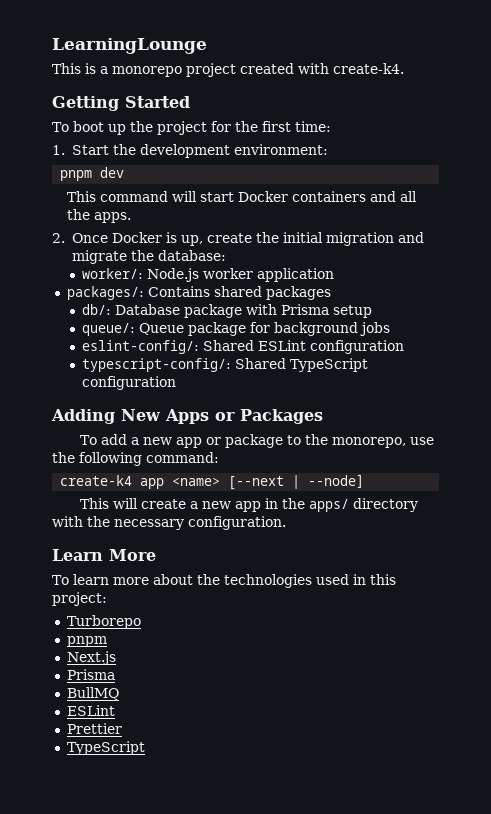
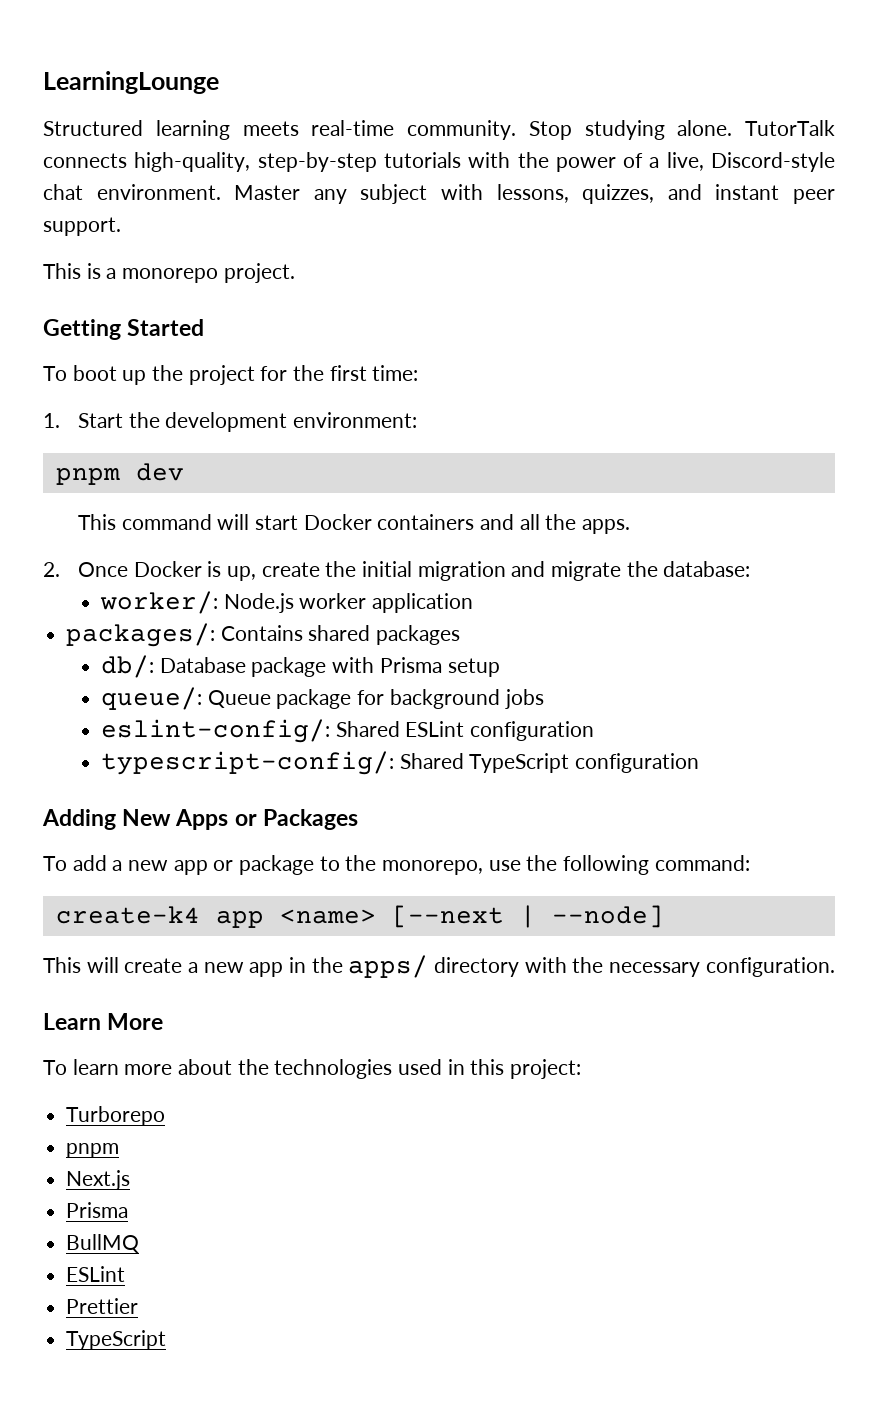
+ Structured learning meets real-time community. Stop studying alone. TutorTalk connects high-quality, step-by-step tutorials with the power of a live, Discord-style chat environment. Master any subject with lessons, quizzes, and instant peer support.
- This is a monorepo project created with create-k4.
+ This is a monorepo project.

